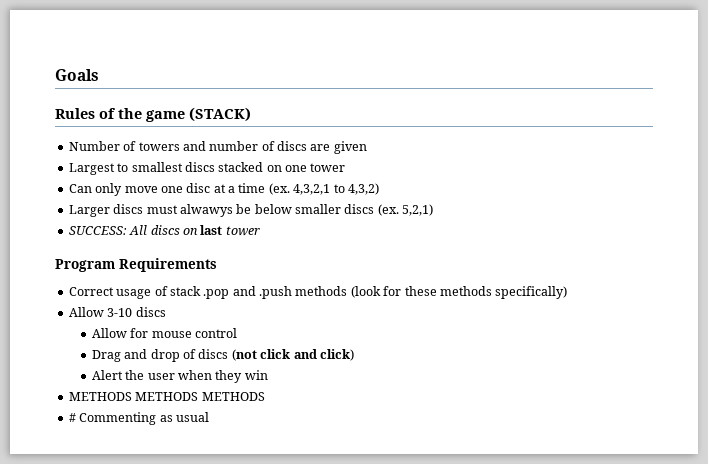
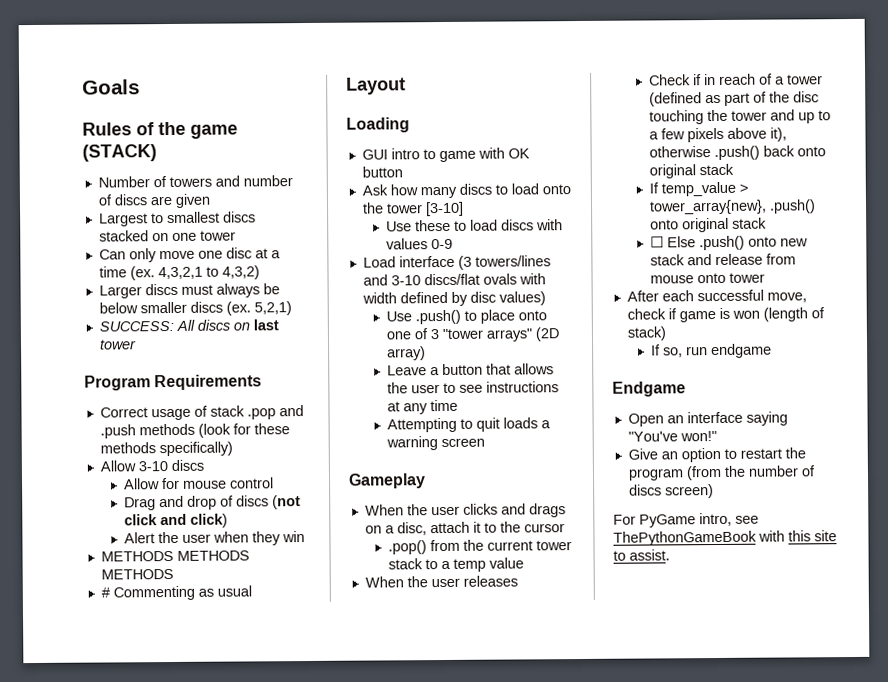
- Larger discs must alwawys be below smaller discs (ex.
+ Larger discs must always be below smaller discs (ex.
+ Layout
+ Loading
+ GUI intro to game with OK button
+ Ask how many discs to load onto the tower [3-10]
+ Use these to load discs with values 0-9
+ Load interface (3 towers/lines and 3-10 discs/flat ovals with width defined by disc values)
+ Use .push() to place onto one of 3 "tower arrays" (2D array)
+ Leave a button that allows the user to see instructions at any time
+ Attempting to quit loads a warning screen
+ Gameplay
+ When the user clicks and drags on a disc, attach it to the cursor
+ .pop() from the current tower stack to a temp value
+ When the user releases
+ Check if in reach of a tower (defined as part of the disc touching the tower and up to a few pixels above it), otherwise .push() back onto original stack
+ If temp_value > tower_array{new}, .push() onto original stack
+ ☐ Else .push() onto new stack and release from mouse onto tower
+ After each successful move, check if game is won (length of stack)
+ If so, run endgame
+ Endgame
+ Open an interface saying "You've won!"
+ Give an option to restart the program (from the number of discs screen)
+ For PyGame intro, see ThePythonGameBook with this site to assist.

